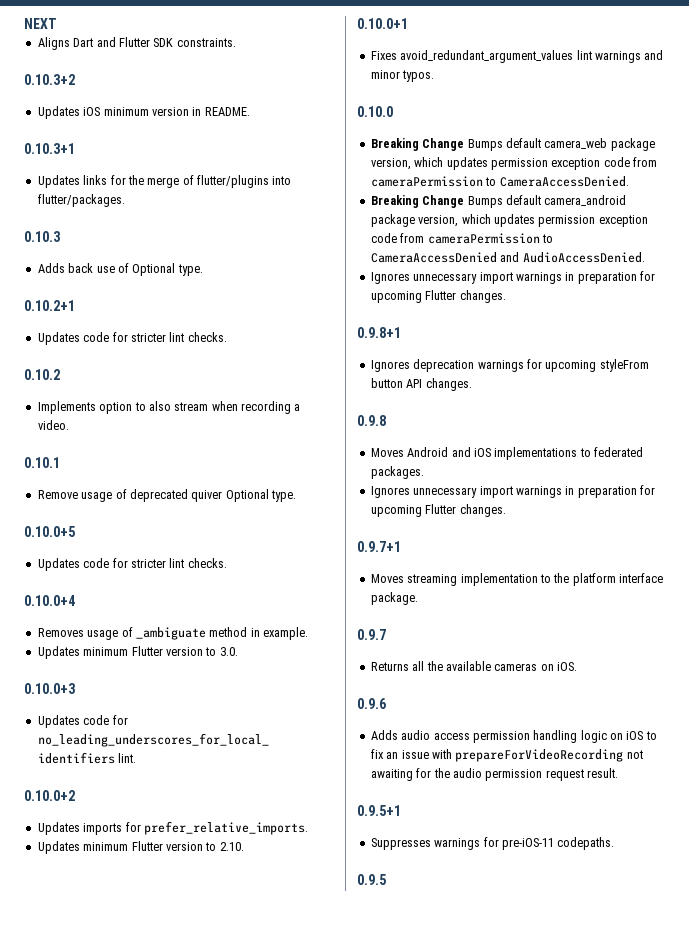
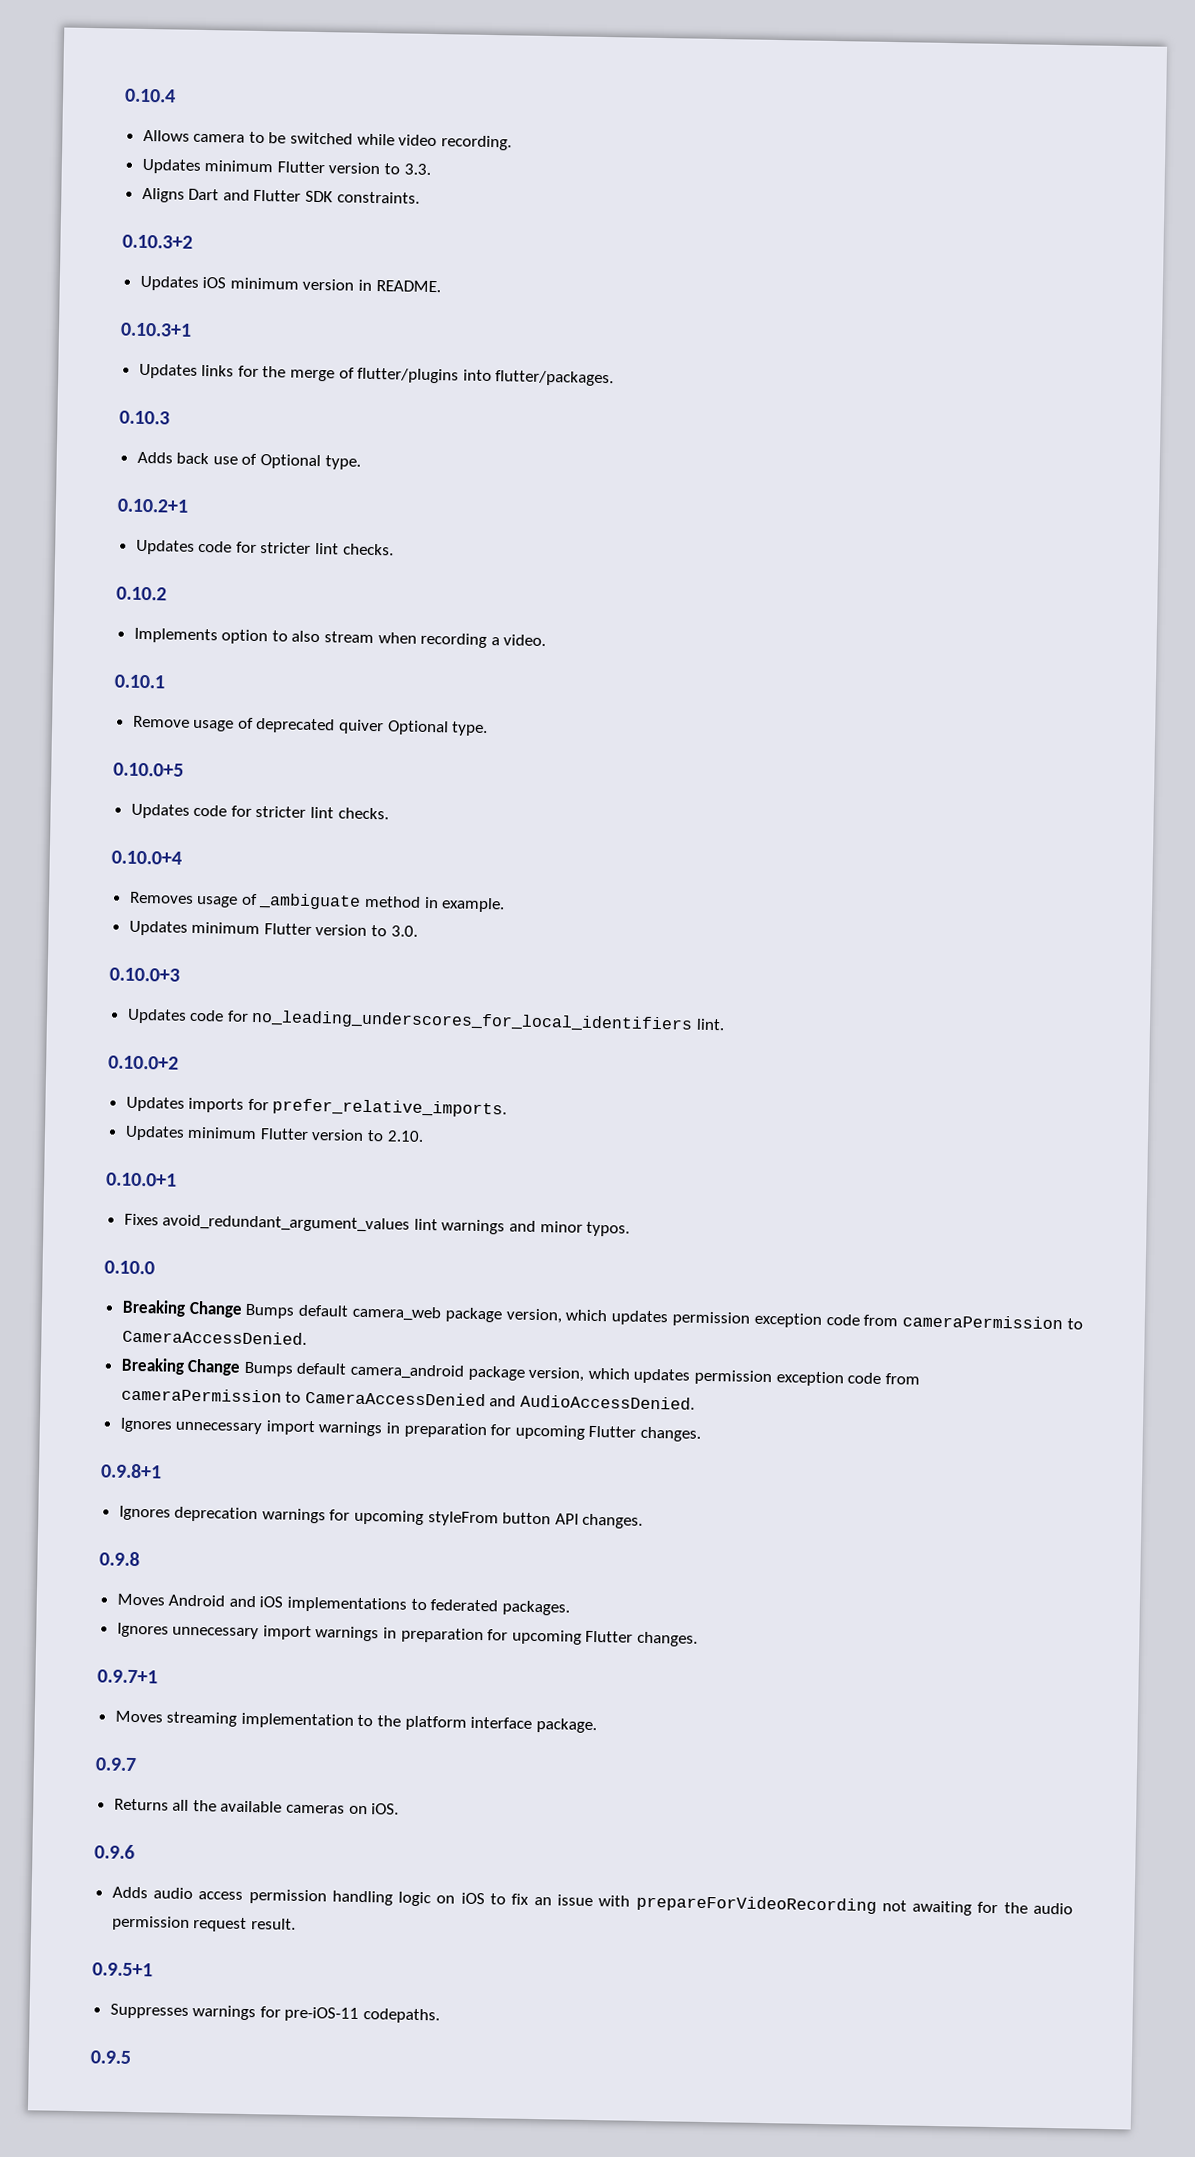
- NEXT
+ 0.10.4
+ Allows camera to be switched while video recording.
+ Updates minimum Flutter version to 3.3.

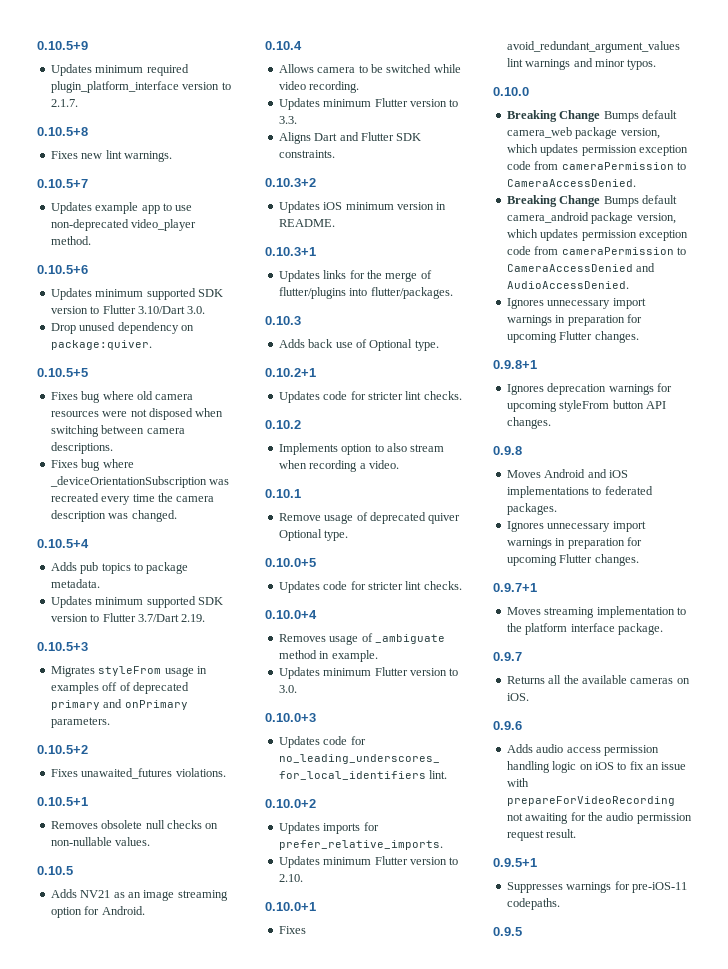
+ 0.10.5+9
+ Updates minimum required plugin_platform_interface version to 2.1.7.
+ 0.10.5+8
+ Fixes new lint warnings.
+ 0.10.5+7
+ Updates example app to use non-deprecated video_player method.
+ 0.10.5+6
+ Updates minimum supported SDK version to Flutter 3.10/Dart 3.0.
+ Drop unused dependency on package:quiver.
+ 0.10.5+5
+ Fixes bug where old camera resources were not disposed when switching between camera descriptions.
+ Fixes bug where _deviceOrientationSubscription was recreated every time the camera description was changed.
+ 0.10.5+4
+ Adds pub topics to package metadata.
+ Updates minimum supported SDK version to Flutter 3.7/Dart 2.19.
+ 0.10.5+3
+ Migrates styleFrom usage in examples off of deprecated primary and onPrimary parameters.
+ 0.10.5+2
+ Fixes unawaited_futures violations.
+ 0.10.5+1
+ Removes obsolete null checks on non-nullable values.
+ 0.10.5
+ Adds NV21 as an image streaming option for Android.

